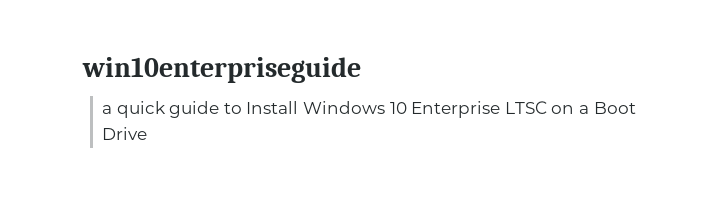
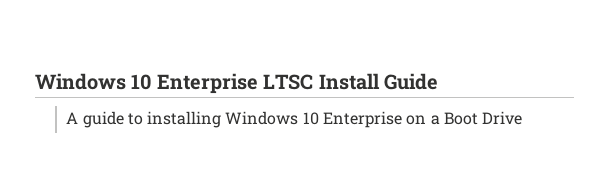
- win10enterpriseguide
- a quick guide to Install Windows 10 Enterprise LTSC on a Boot Drive
+ Windows 10 Enterprise LTSC Install Guide
+ A guide to installing Windows 10 Enterprise on a Boot Drive

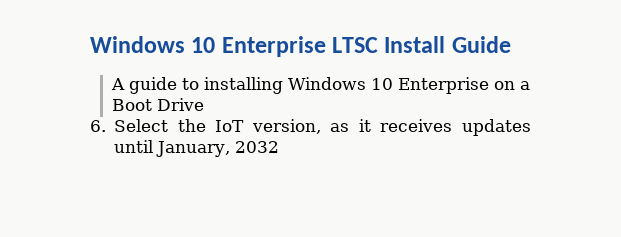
+ 6. Select the IoT version, as it receives updates until January, 2032

